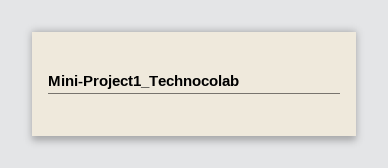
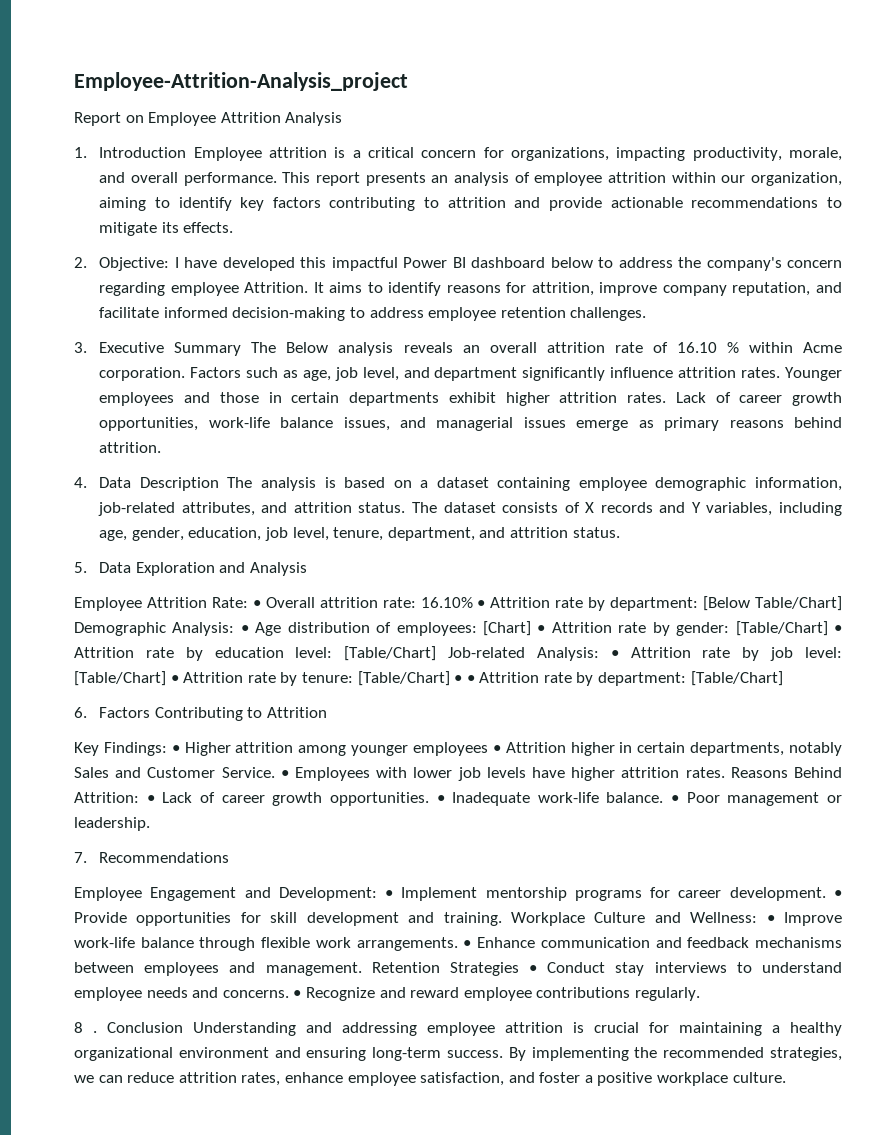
- Mini-Project1_Technocolab
+ Employee-Attrition-Analysis_project
+ Report on Employee Attrition Analysis
+ 1. Introduction Employee attrition is a critical concern for organizations, impacting productivity, morale, and overall performance. This report presents an analysis of employee attrition within our organization, aiming to identify key factors contributing to attrition and provide actionable recommendations to mitigate its effects.
+ 2. Objective: I have developed this impactful Power BI dashboard below to address the company's concern regarding employee Attrition. It aims to identify reasons for attrition, improve company reputation, and facilitate informed decision-making to address employee retention challenges.
+ 3. Executive Summary The Below analysis reveals an overall attrition rate of 16.10 % within Acme corporation. Factors such as age, job level, and department significantly influence attrition rates. Younger employees and those in certain departments exhibit higher attrition rates. Lack of career growth opportunities, work-life balance issues, and managerial issues emerge as primary reasons behind attrition.
+ 4. Data Description The analysis is based on a dataset containing employee demographic information, job-related attributes, and attrition status. The dataset consists of X records and Y variables, including age, gender, education, job level, tenure, department, and attrition status.
+ 5. Data Exploration and Analysis
+ Employee Attrition Rate: • Overall attrition rate: 16.10% • Attrition rate by department: [Below Table/Chart] Demographic Analysis: • Age distribution of employees: [Chart] • Attrition rate by gender: [Table/Chart] • Attrition rate by education level: [Table/Chart] Job-related Analysis: • Attrition rate by job level: [Table/Chart] • Attrition rate by tenure: [Table/Chart] • • Attrition rate by department: [Table/Chart]
+ 6. Factors Contributing to Attrition
+ Key Findings: • Higher attrition among younger employees • Attrition higher in certain departments, notably Sales and Customer Service. • Employees with lower job levels have higher attrition rates. Reasons Behind Attrition: • Lack of career growth opportunities. • Inadequate work-life balance. • Poor management or leadership.
+ 7. Recommendations
+ Employee Engagement and Development: • Implement mentorship programs for career development. • Provide opportunities for skill development and training. Workplace Culture and Wellness: • Improve work-life balance through flexible work arrangements. • Enhance communication and feedback mechanisms between employees and management. Retention Strategies • Conduct stay interviews to understand employee needs and concerns. • Recognize and reward employee contributions regularly.
+ 8 . Conclusion Understanding and addressing employee attrition is crucial for maintaining a healthy organizational environment and ensuring long-term success. By implementing the recommended strategies, we can reduce attrition rates, enhance employee satisfaction, and foster a positive workplace culture.

